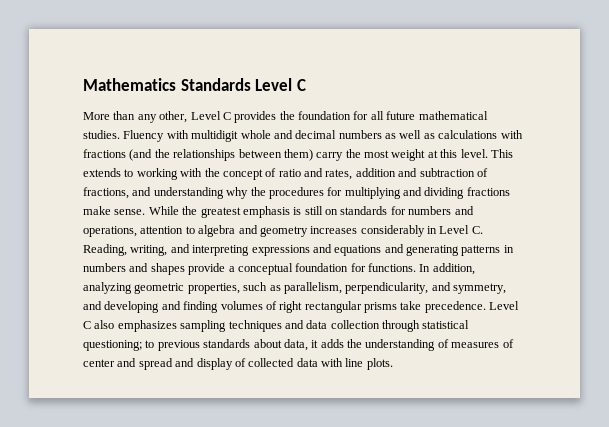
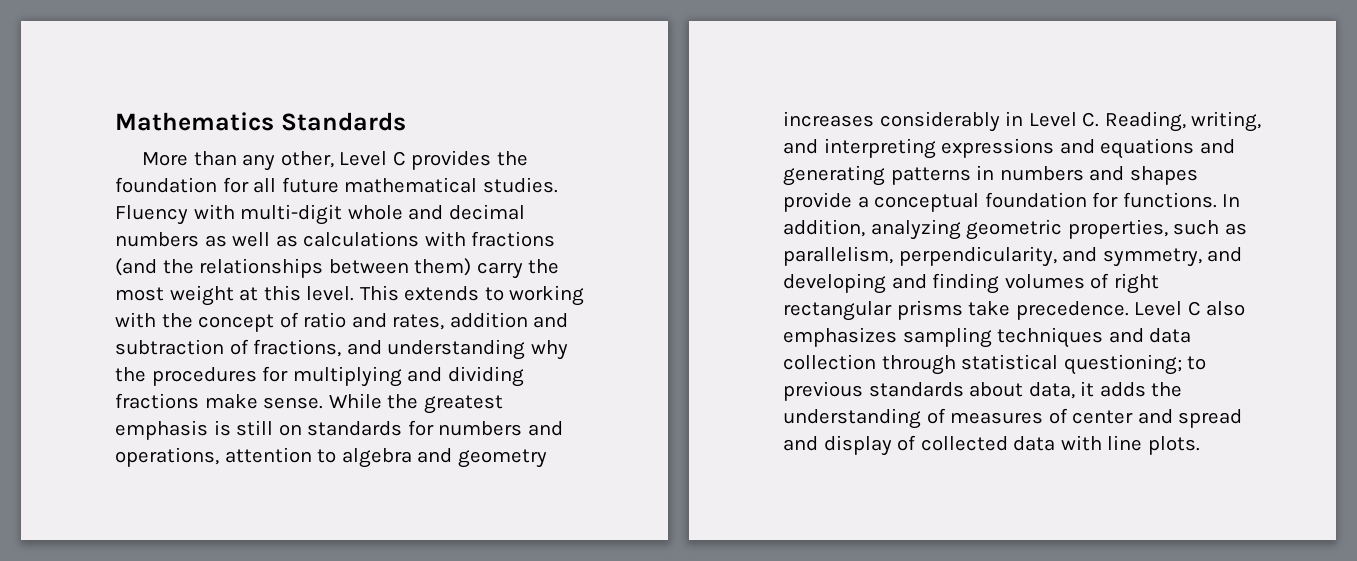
- Mathematics Standards Level C
+ Mathematics Standards
- Fluency with multidigit whole and decimal numbers as well as calculations with fractions (and the relationships between them) carry the most weight at this level.
+ Fluency with multi-digit whole and decimal numbers as well as calculations with fractions (and the relationships between them) carry the most weight at this level.

